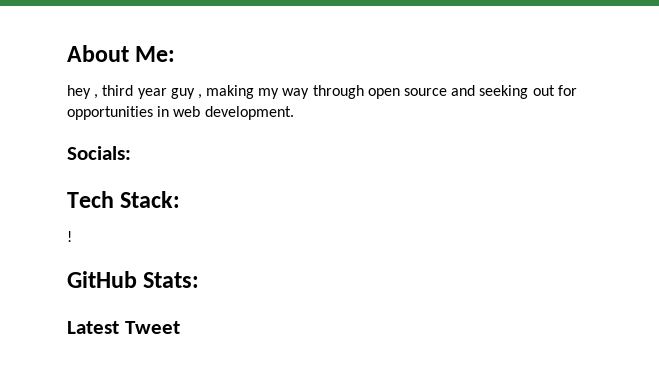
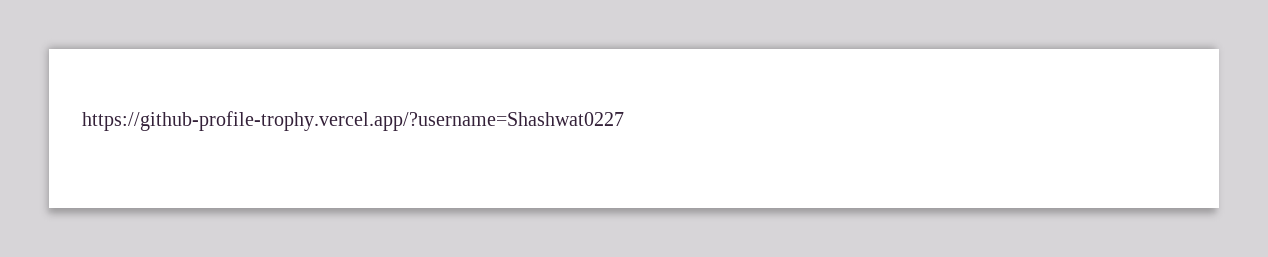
- About Me:
- hey , third year guy , making my way through open source and seeking out for opportunities in web development.
- Socials:
- Tech Stack:
- !
- GitHub Stats:
- Latest Tweet
+ https://github-profile-trophy.vercel.app/?username=Shashwat0227

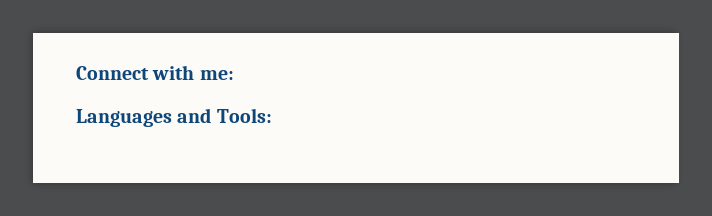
- https://github-profile-trophy.vercel.app/?username=Shashwat0227
+ Connect with me:
+ Languages and Tools:

